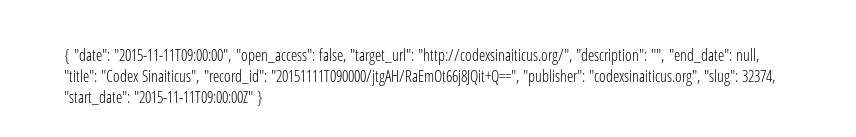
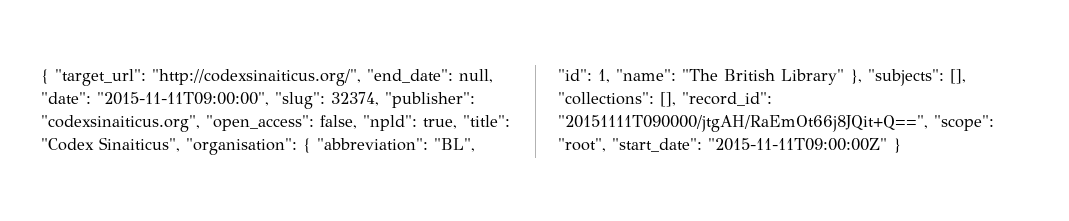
- { "date": "2015-11-11T09:00:00", "open_access": false, "target_url": "http://codexsinaiticus.org/", "description": "", "end_date": null, "title": "Codex Sinaiticus", "record_id": "20151111T090000/jtgAH/RaEmOt66j8JQit+Q==", "publisher": "codexsinaiticus.org", "slug": 32374, "start_date": "2015-11-11T09:00:00Z" }
+ { "target_url": "http://codexsinaiticus.org/", "end_date": null, "date": "2015-11-11T09:00:00", "slug": 32374, "publisher": "codexsinaiticus.org", "open_access": false, "npld": true, "title": "Codex Sinaiticus", "organisation": { "abbreviation": "BL", "id": 1, "name": "The British Library" }, "subjects": [], "collections": [], "record_id": "20151111T090000/jtgAH/RaEmOt66j8JQit+Q==", "scope": "root", "start_date": "2015-11-11T09:00:00Z" }

